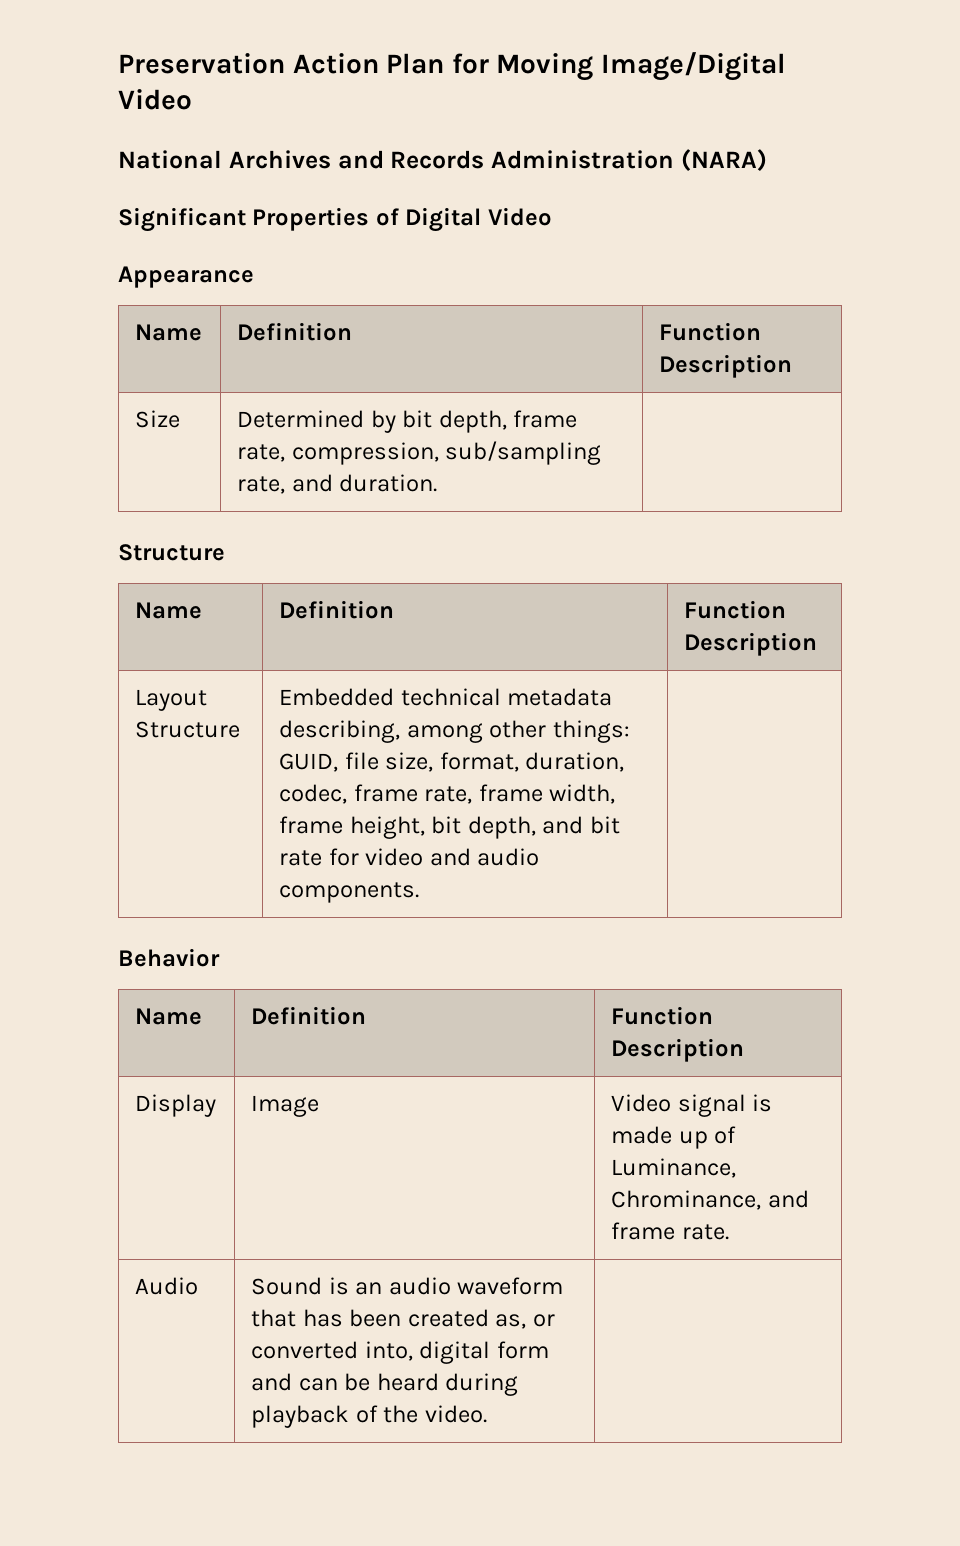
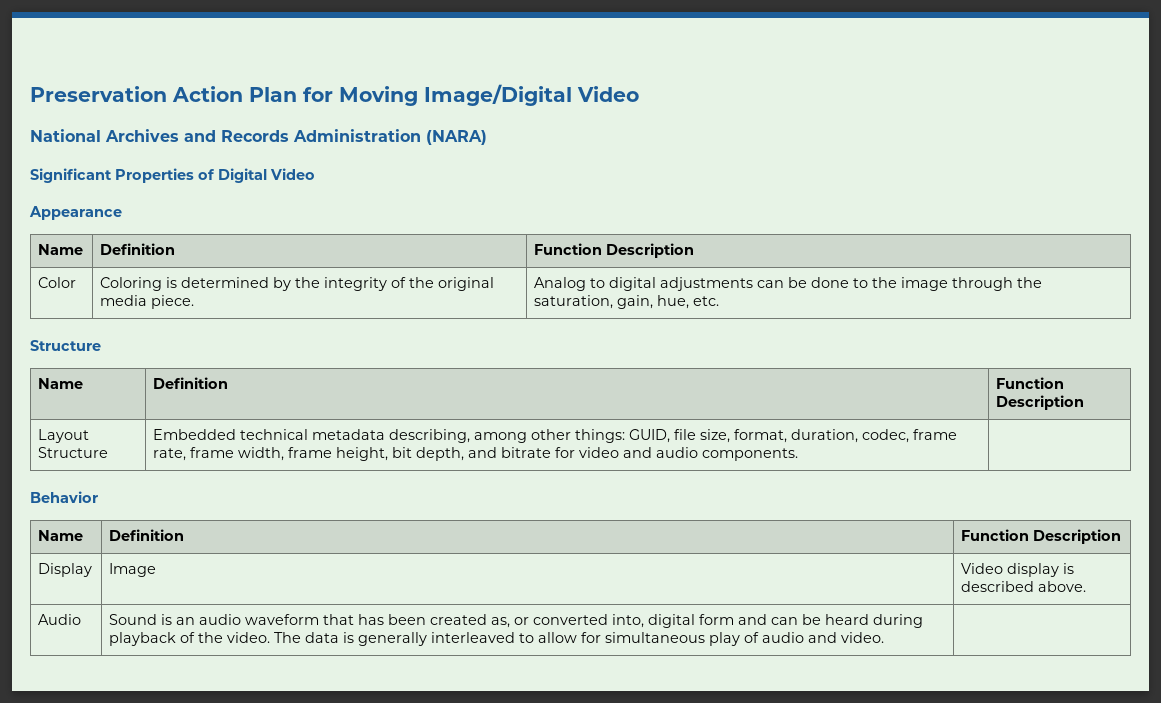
- Size | Determined by bit depth, frame rate, compression, sub/sampling rate, and duration. |
+ Color | Coloring is determined by the integrity of the original media piece. | Analog to digital adjustments can be done to the image through the saturation, gain, hue, etc.
- Layout Structure | Embedded technical metadata describing, among other things: GUID, file size, format, duration, codec, frame rate, frame width, frame height, bit depth, and bit rate for video and audio components. |
+ Layout Structure | Embedded technical metadata describing, among other things: GUID, file size, format, duration, codec, frame rate, frame width, frame height, bit depth, and bitrate for video and audio components. |
- Display | Image | Video signal is made up of Luminance, Chrominance, and frame rate.
+ Display | Image | Video display is described above.
- Audio | Sound is an audio waveform that has been created as, or converted into, digital form and can be heard during playback of the video. |
+ Audio | Sound is an audio waveform that has been created as, or converted into, digital form and can be heard during playback of the video. The data is generally interleaved to allow for simultaneous play of audio and video. |

